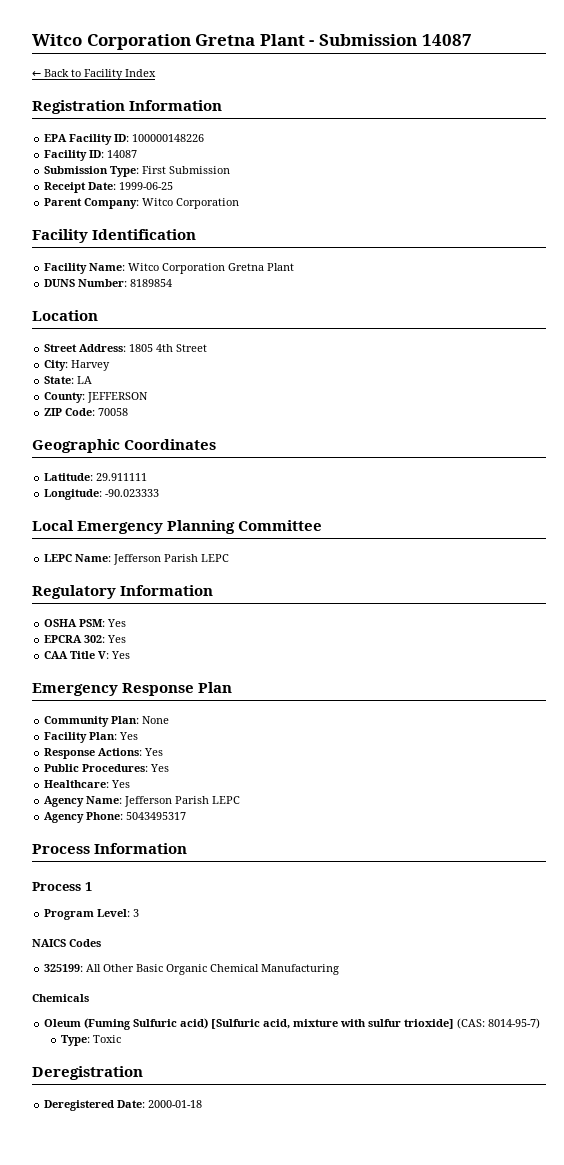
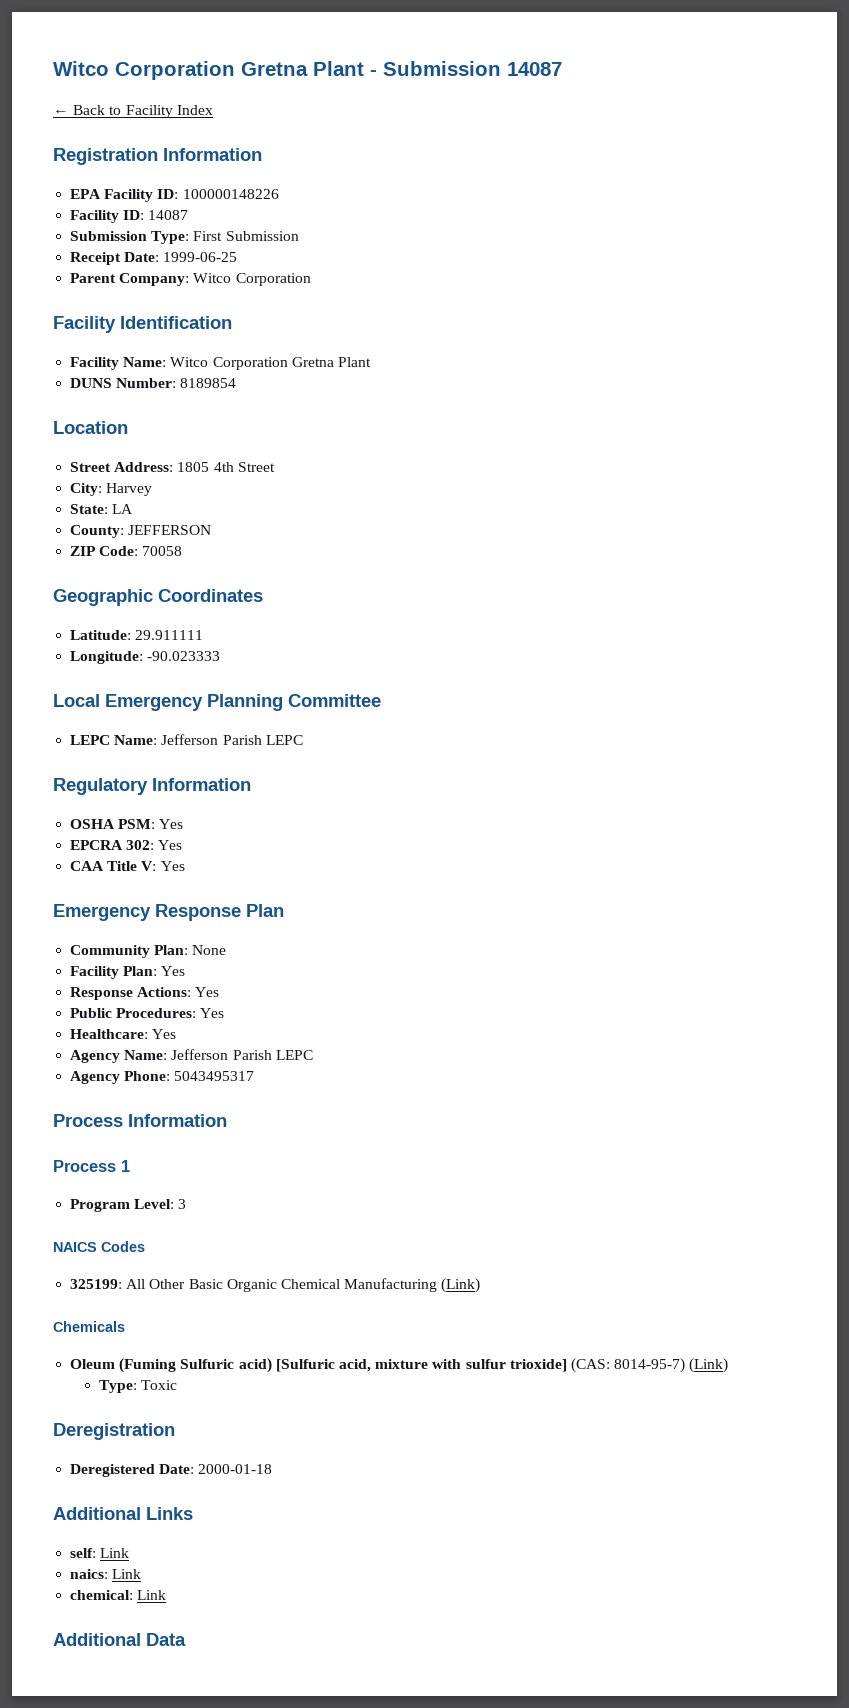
- 325199: All Other Basic Organic Chemical Manufacturing
+ 325199: All Other Basic Organic Chemical Manufacturing (Link)
- Oleum (Fuming Sulfuric acid) [Sulfuric acid, mixture with sulfur trioxide] (CAS: 8014-95-7)
+ Oleum (Fuming Sulfuric acid) [Sulfuric acid, mixture with sulfur trioxide] (CAS: 8014-95-7) (Link)
+ Additional Links
+ self: Link
+ naics: Link
+ chemical: Link
+ Additional Data

